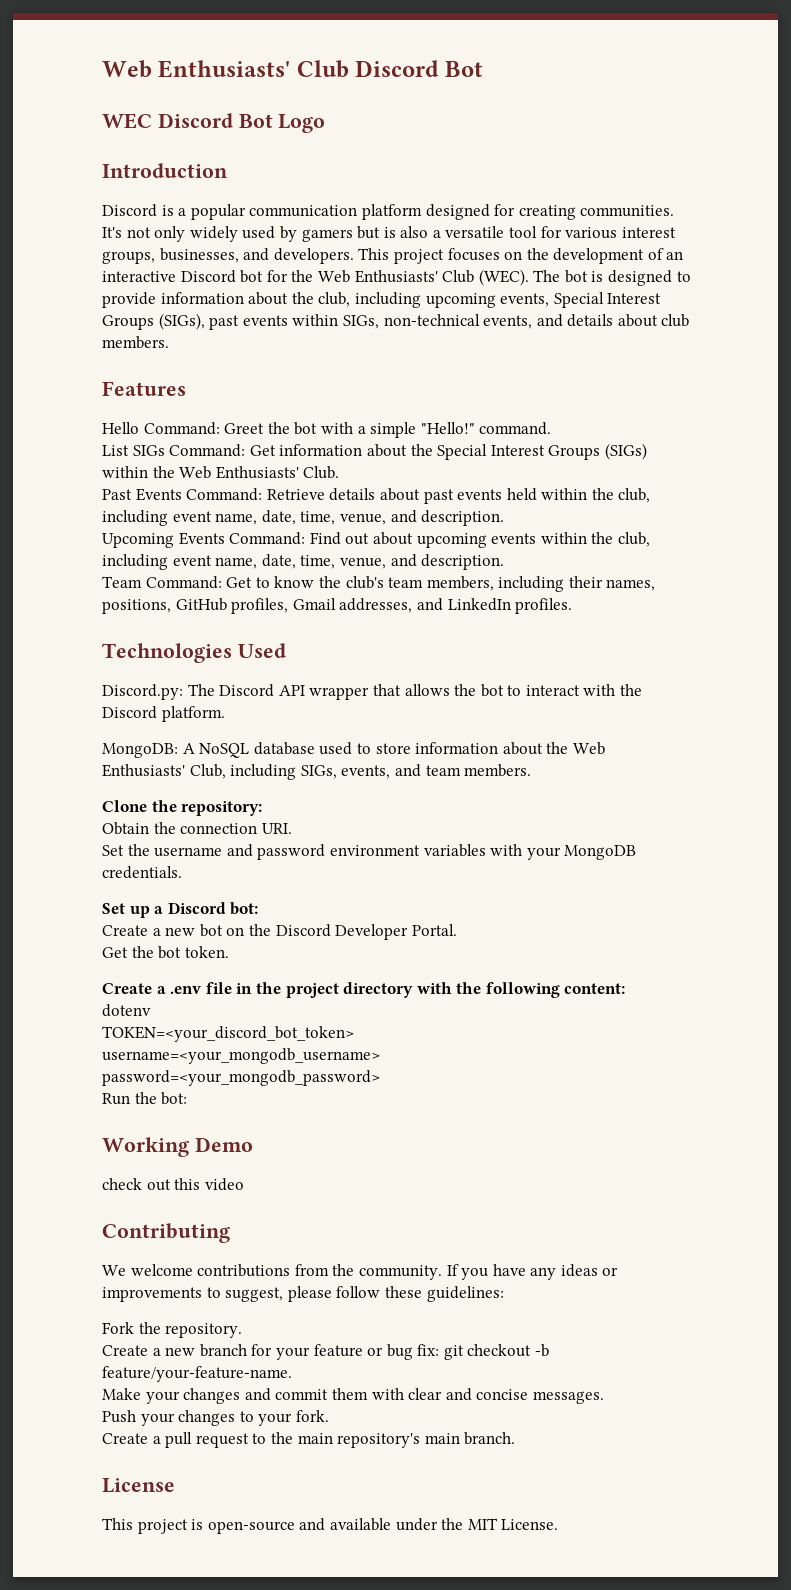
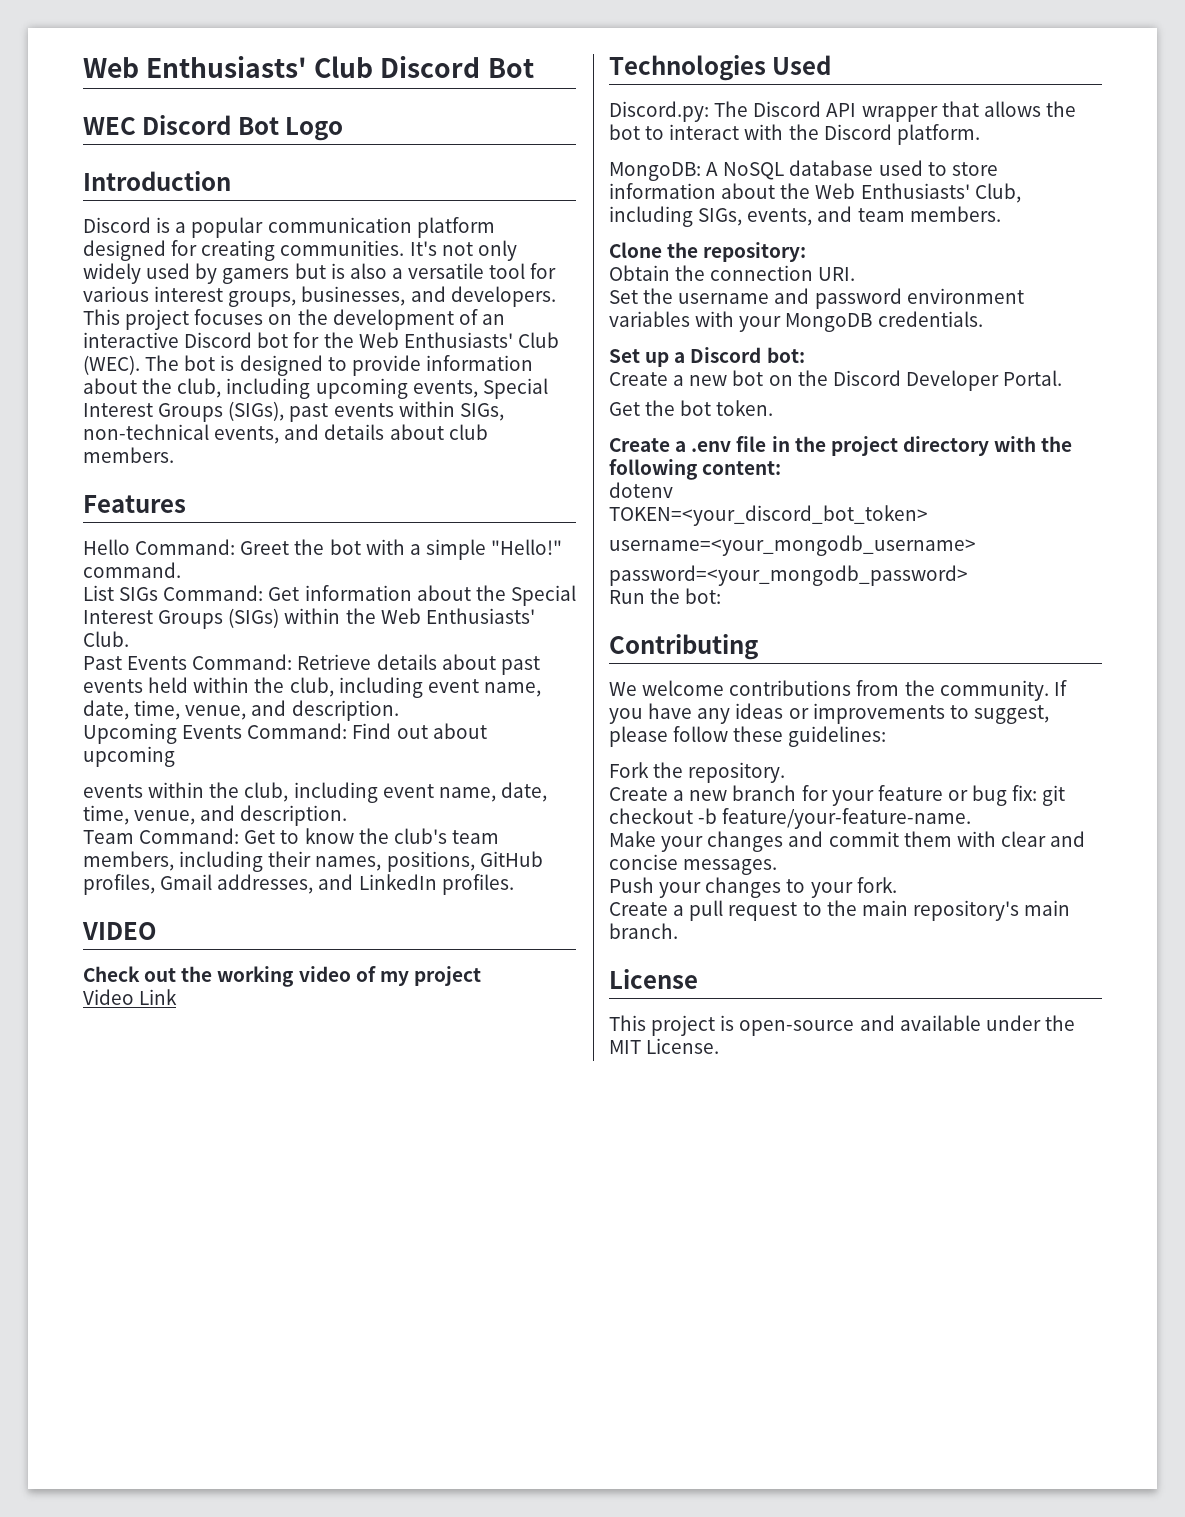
- Upcoming Events Command: Find out about upcoming events within the club, including event name, date, time, venue, and description.
+ Upcoming Events Command: Find out about upcoming
+ events within the club, including event name, date, time, venue, and description.
+ VIDEO
+ Check out the working video of my project
+ Video Link
- Working Demo
- check out this video

